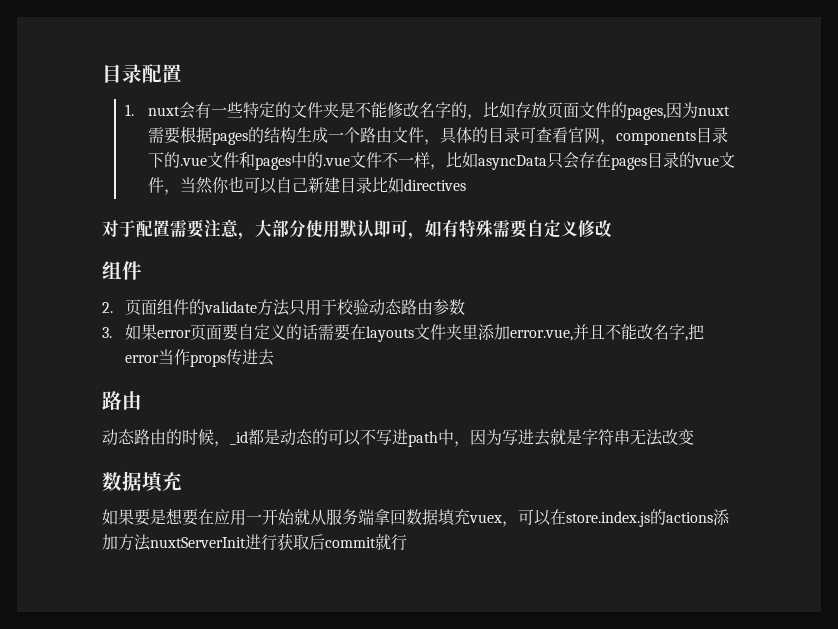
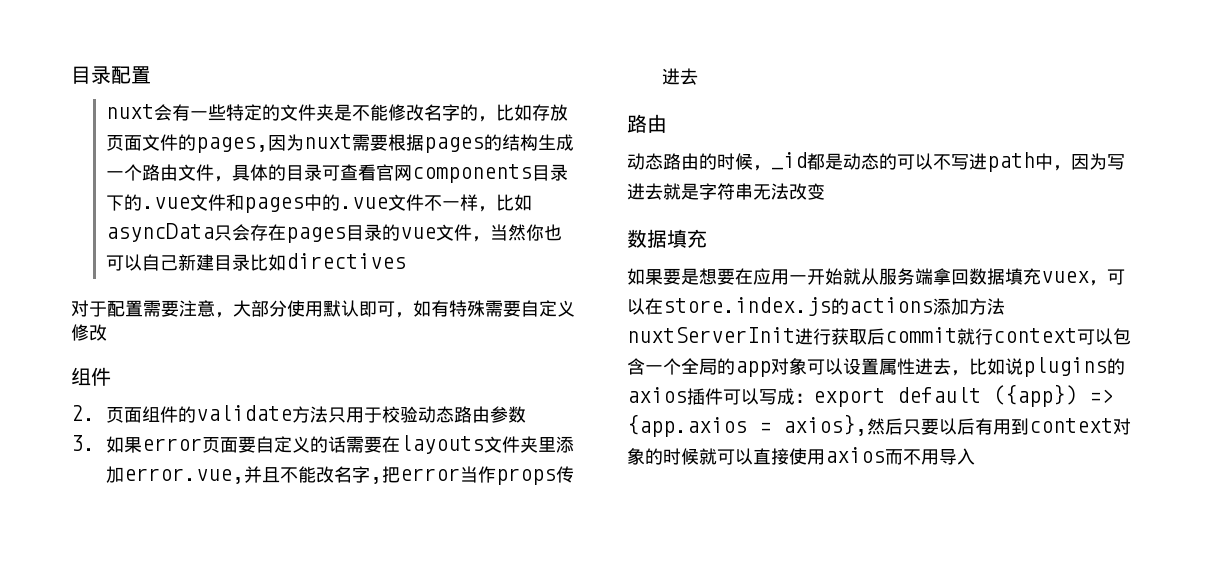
- 1. nuxt会有一些特定的文件夹是不能修改名字的，比如存放页面文件的pages,因为nuxt需要根据pages的结构生成一个路由文件，具体的目录可查看官网，components目录下的.vue文件和pages中的.vue文件不一样，比如asyncData只会存在pages目录的vue文件，当然你也可以自己新建目录比如directives
+ nuxt会有一些特定的文件夹是不能修改名字的，比如存放页面文件的pages,因为nuxt需要根据pages的结构生成一个路由文件，具体的目录可查看官网components目录下的.vue文件和pages中的.vue文件不一样，比如asyncData只会存在pages目录的vue文件，当然你也可以自己新建目录比如directives
- 如果要是想要在应用一开始就从服务端拿回数据填充vuex，可以在store.index.js的actions添加方法nuxtServerInit进行获取后commit就行
+ 如果要是想要在应用一开始就从服务端拿回数据填充vuex，可以在store.index.js的actions添加方法nuxtServerInit进行获取后commit就行context可以包含一个全局的app对象可以设置属性进去，比如说plugins的axios插件可以写成：export default ({app}) => {app.axios = axios},然后只要以后有用到context对象的时候就可以直接使用axios而不用导入

